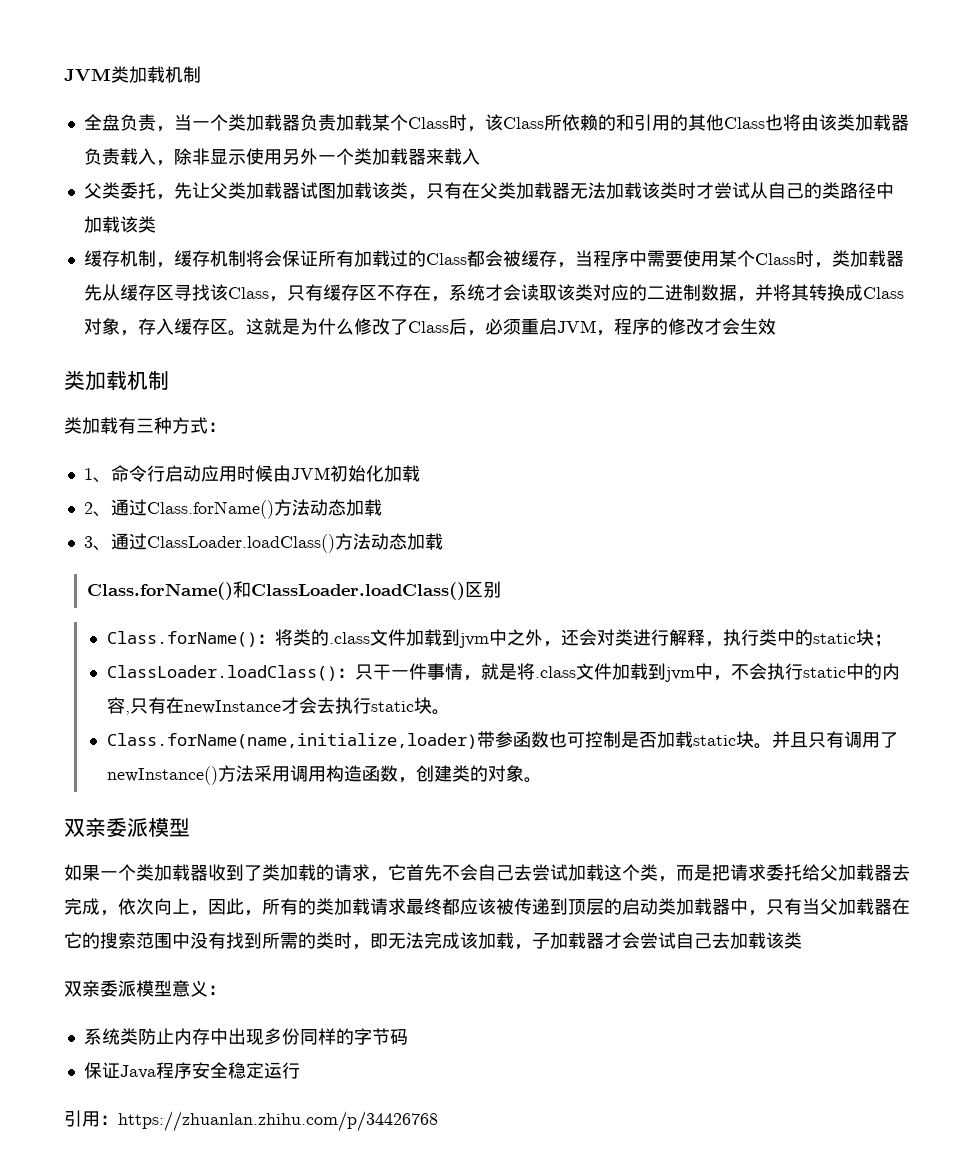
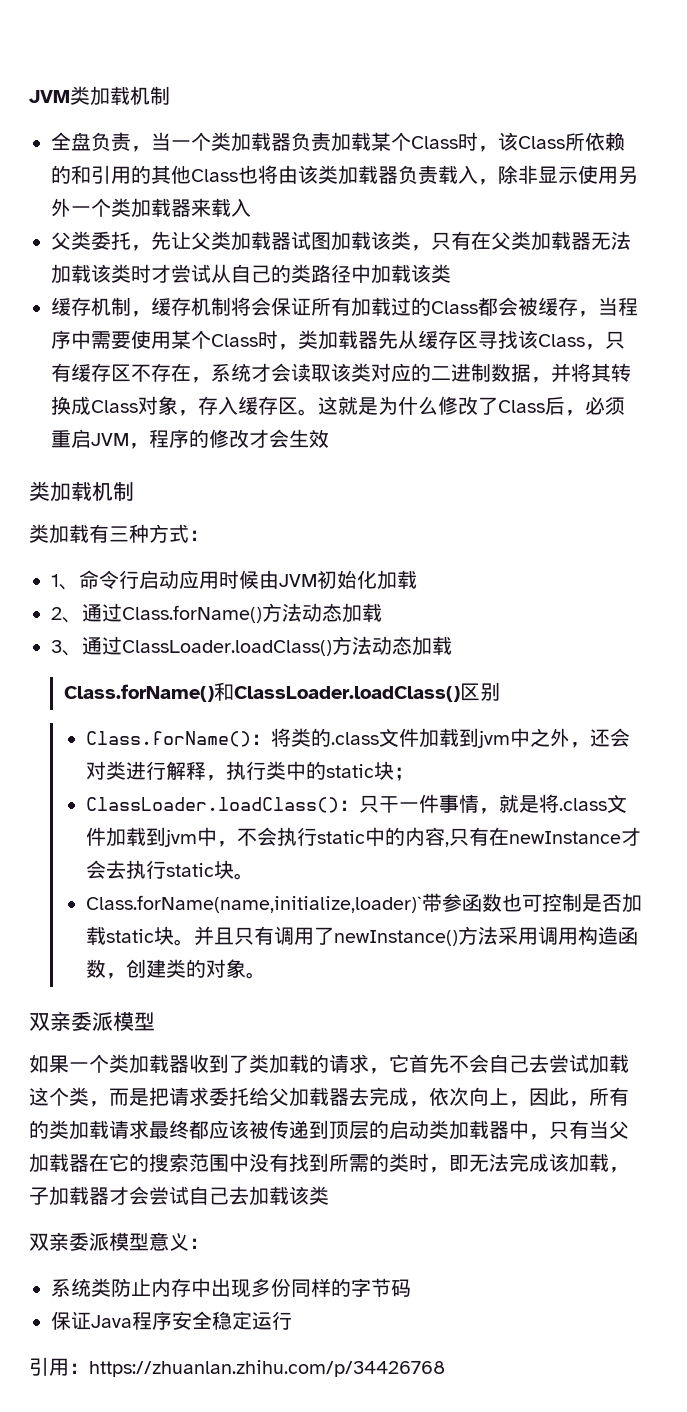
- Class.forName(name,initialize,loader)带参函数也可控制是否加载static块。
+ Class.forName(name,initialize,loader)`带参函数也可控制是否加载static块。

